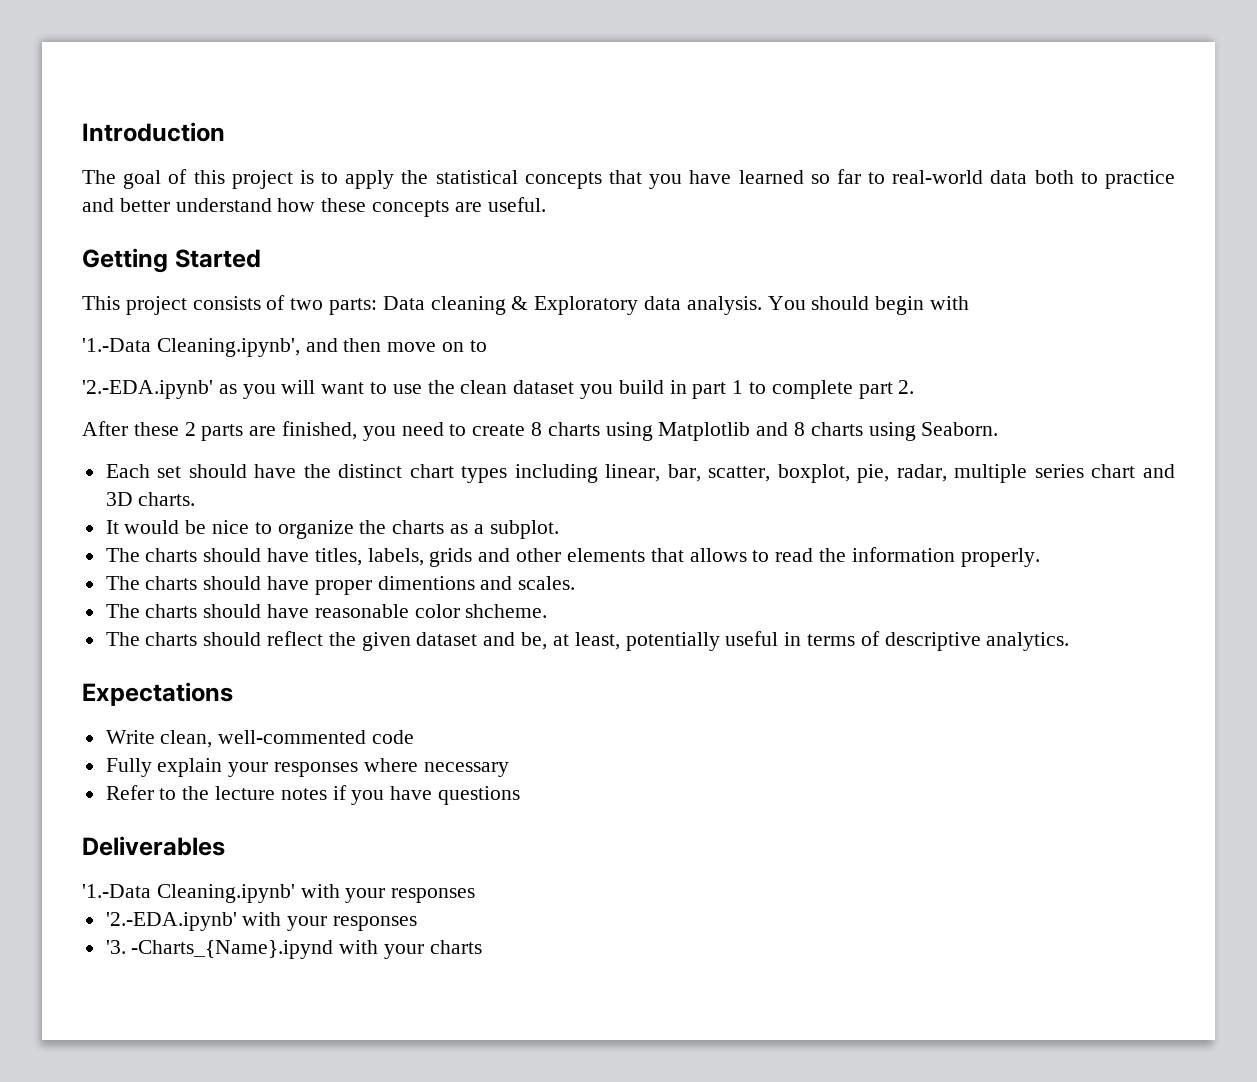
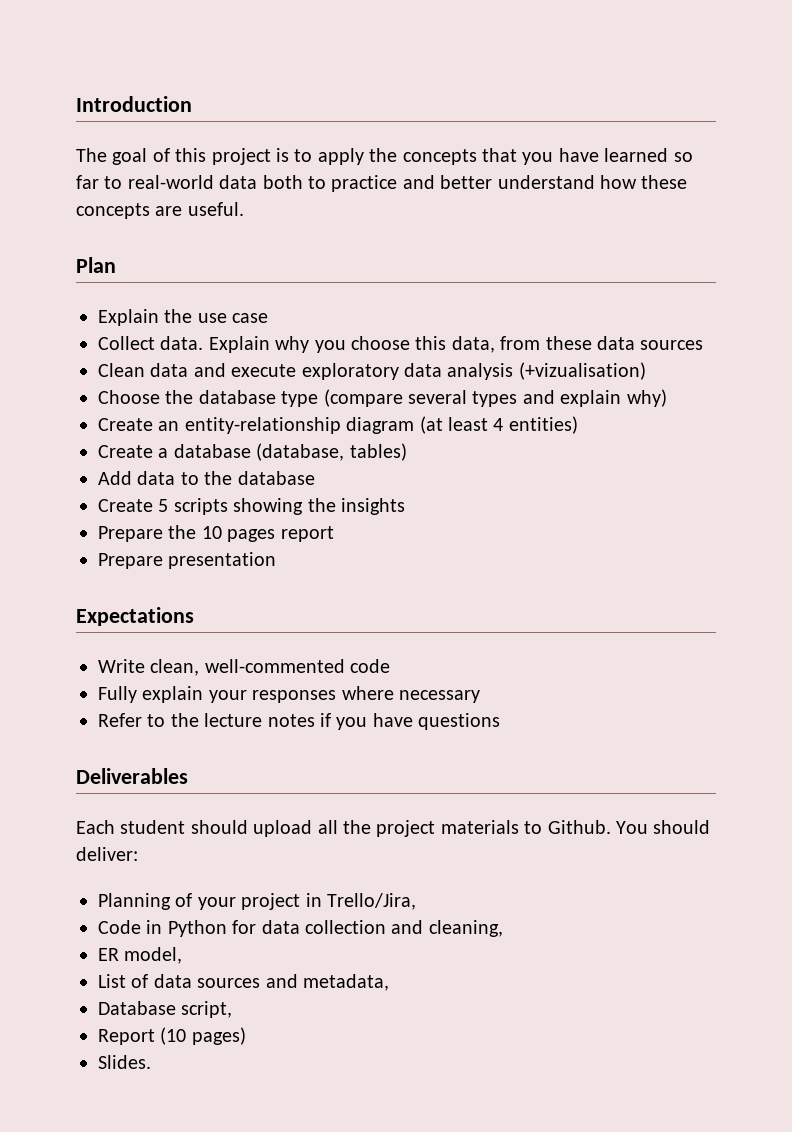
- The goal of this project is to apply the statistical concepts that you have learned so far to real-world data both to practice and better understand how these concepts are useful.
+ The goal of this project is to apply the concepts that you have learned so far to real-world data both to practice and better understand how these concepts are useful.
- Getting Started
- This project consists of two parts: Data cleaning & Exploratory data analysis. You should begin with
- '1.-Data Cleaning.ipynb', and then move on to
- '2.-EDA.ipynb' as you will want to use the clean dataset you build in part 1 to complete part 2.
- After these 2 parts are finished, you need to create 8 charts using Matplotlib and 8 charts using Seaborn.
- Each set should have the distinct chart types including linear, bar, scatter, boxplot, pie, radar, multiple series chart and 3D charts.
- It would be nice to organize the charts as a subplot.
- The charts should have titles, labels, grids and other elements that allows to read the information properly.
- The charts should have proper dimentions and scales.
- The charts should have reasonable color shcheme.
- The charts should reflect the given dataset and be, at least, potentially useful in terms of descriptive analytics.
+ Plan
+ Explain the use case
+ Collect data. Explain why you choose this data, from these data sources
+ Clean data and execute exploratory data analysis (+vizualisation)
+ Choose the database type (compare several types and explain why)
+ Create an entity-relationship diagram (at least 4 entities)
+ Create a database (database, tables)
+ Add data to the database
+ Create 5 scripts showing the insights
+ Prepare the 10 pages report
+ Prepare presentation
- '1.-Data Cleaning.ipynb' with your responses
- '2.-EDA.ipynb' with your responses
- '3. -Charts_{Name}.ipynd with your charts
+ Each student should upload all the project materials to Github. You should deliver:
+ Planning of your project in Trello/Jira,
+ Code in Python for data collection and cleaning,
+ ER model,
+ List of data sources and metadata,
+ Database script,
+ Report (10 pages)
+ Slides.

